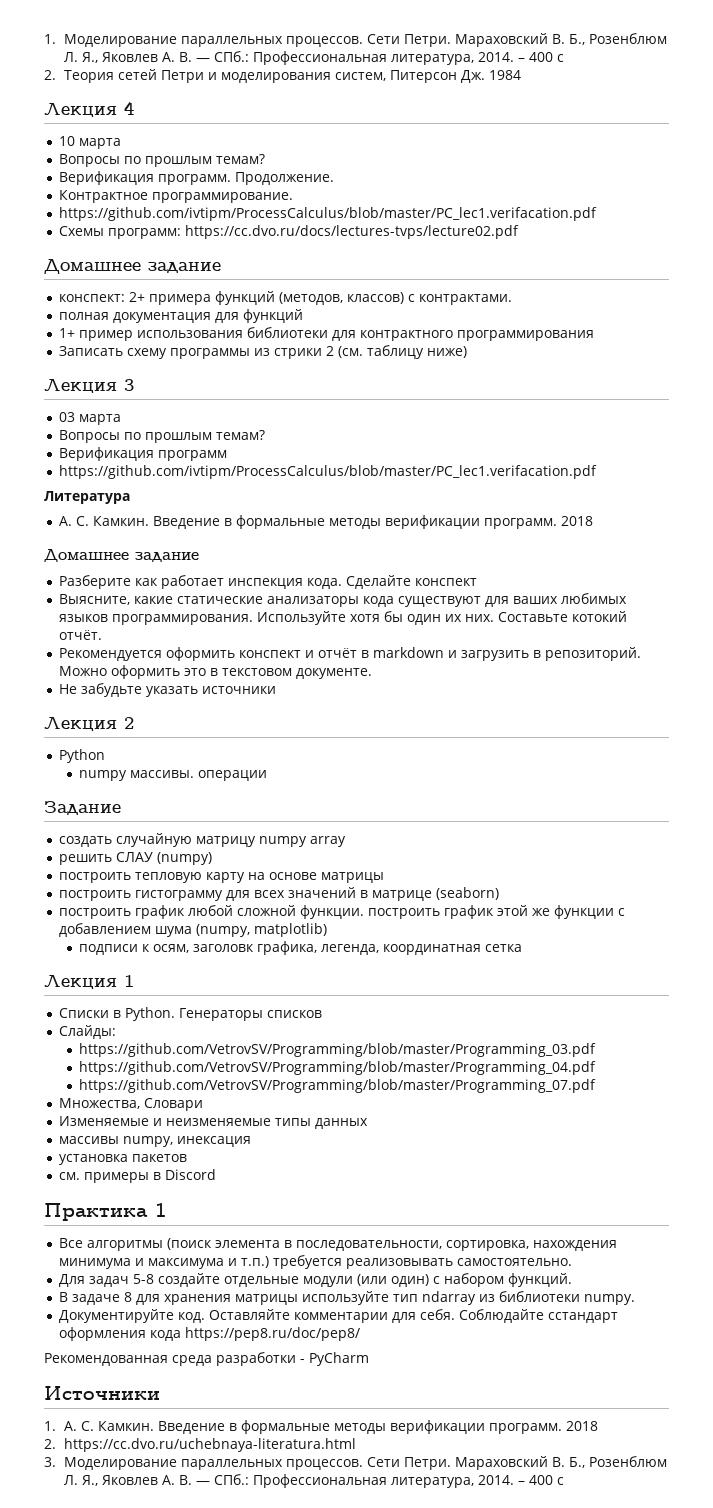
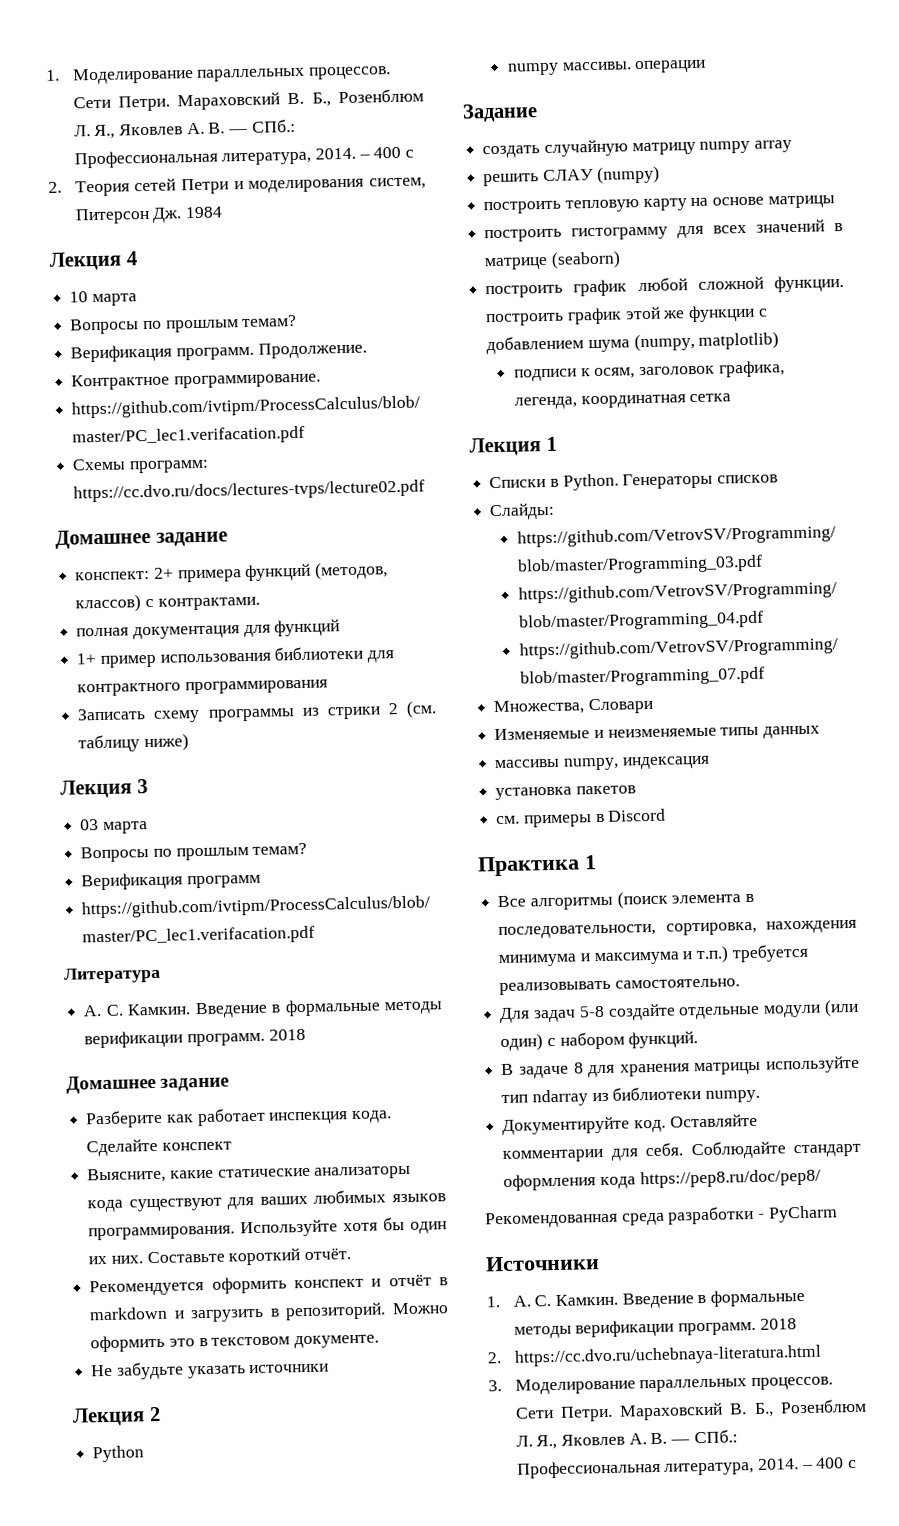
- Составьте котокий отчёт.
+ Составьте короткий отчёт.
- подписи к осям, заголовк графика, легенда, координатная сетка
+ подписи к осям, заголовок графика, легенда, координатная сетка
- массивы numpy, инексация
+ массивы numpy, индексация
- Соблюдайте cстандарт оформления кода https://pep8.ru/doc/pep8/
+ Соблюдайте стандарт оформления кода https://pep8.ru/doc/pep8/

